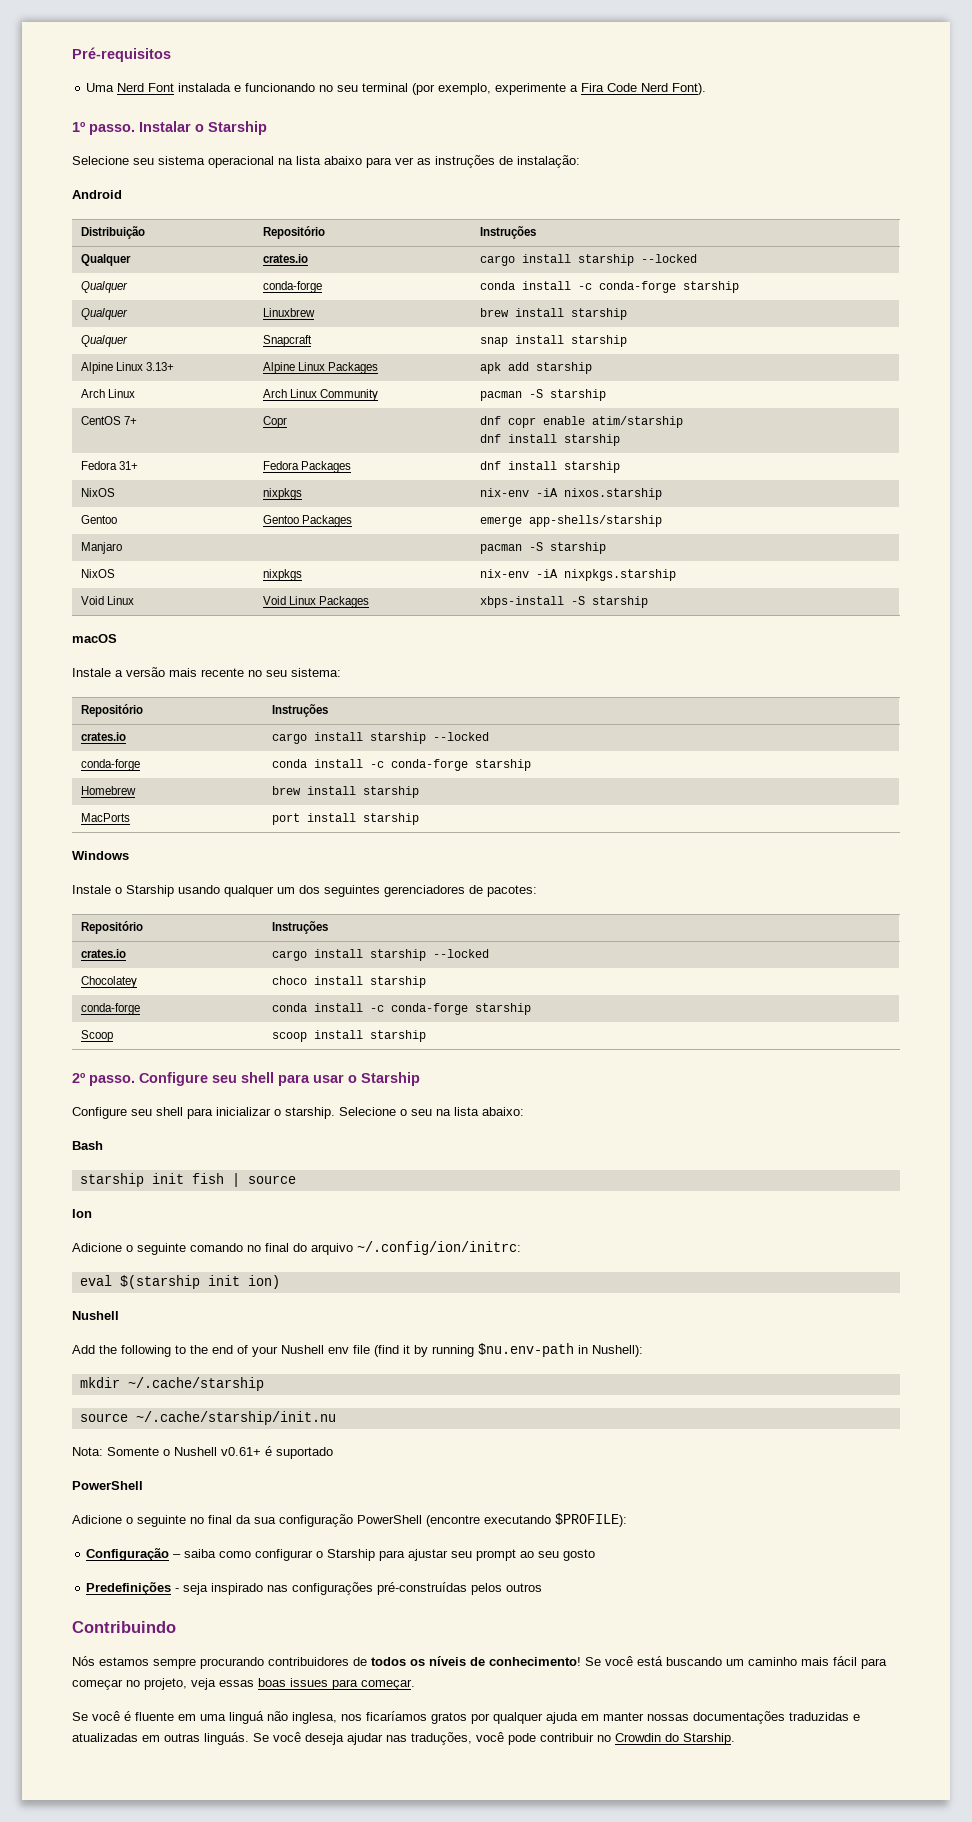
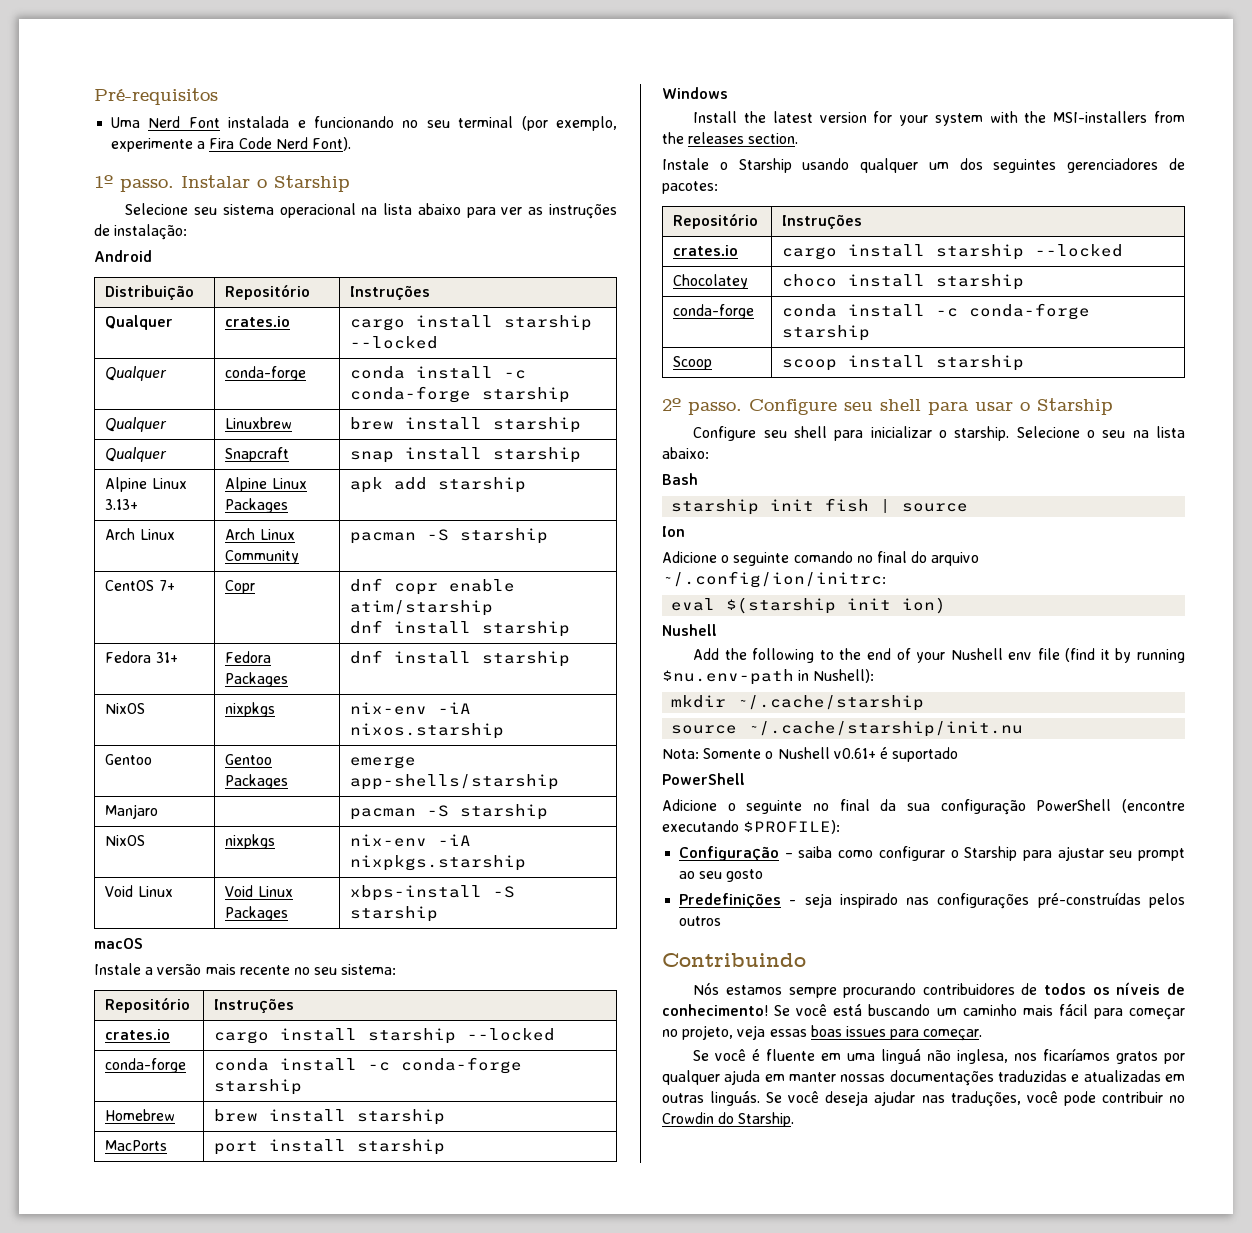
+ Install the latest version for your system with the MSI-installers from the releases section.

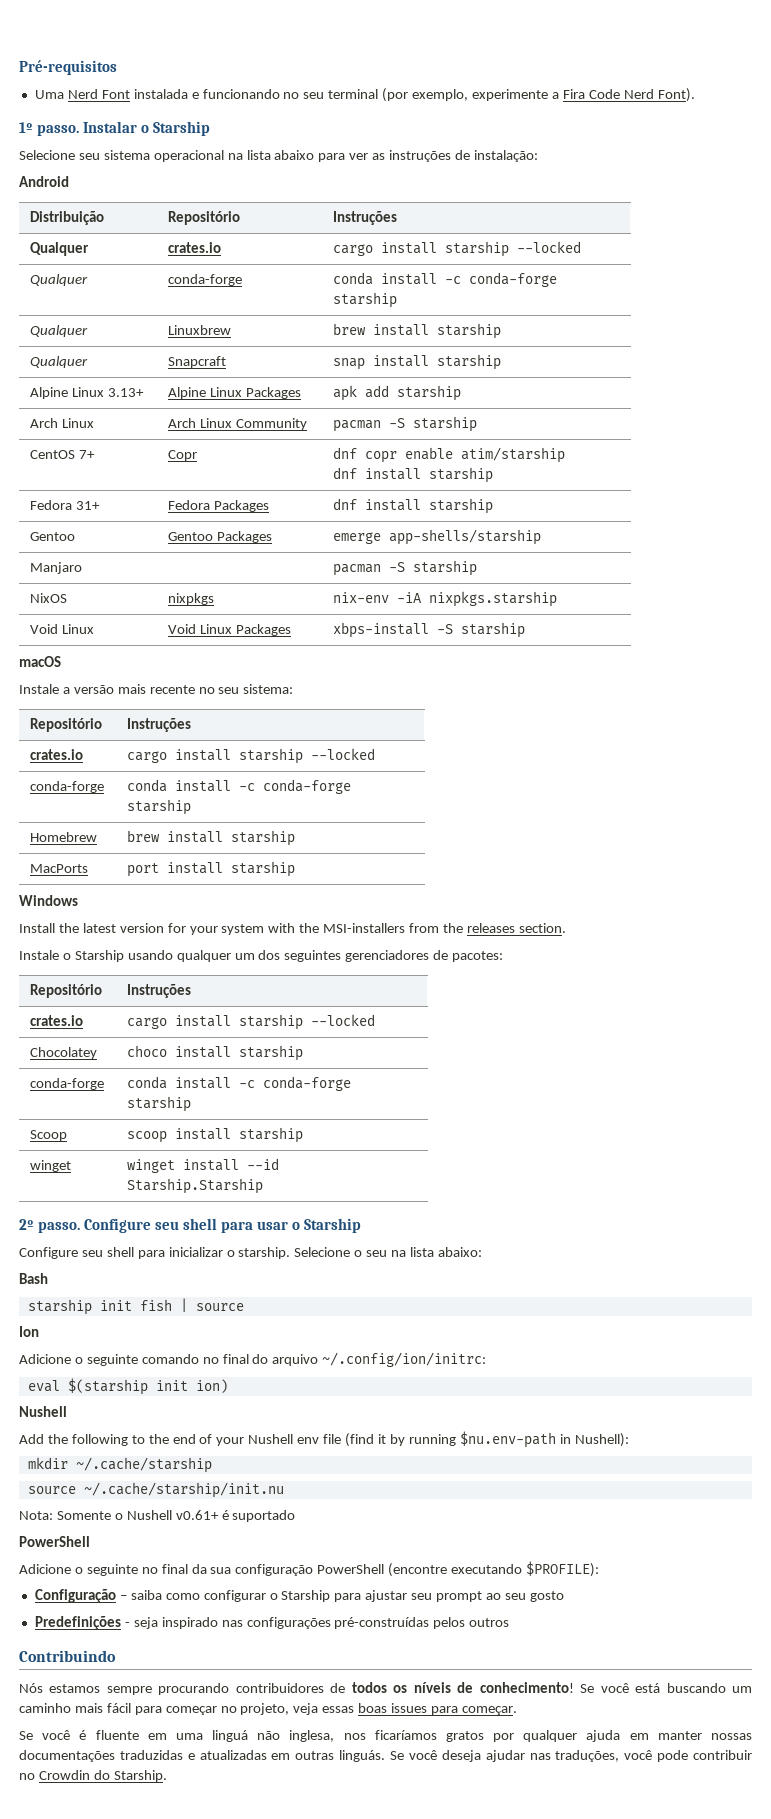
- NixOS | nixpkgs | nix-env -iA nixos.starship
+ winget | winget install --id Starship.Starship

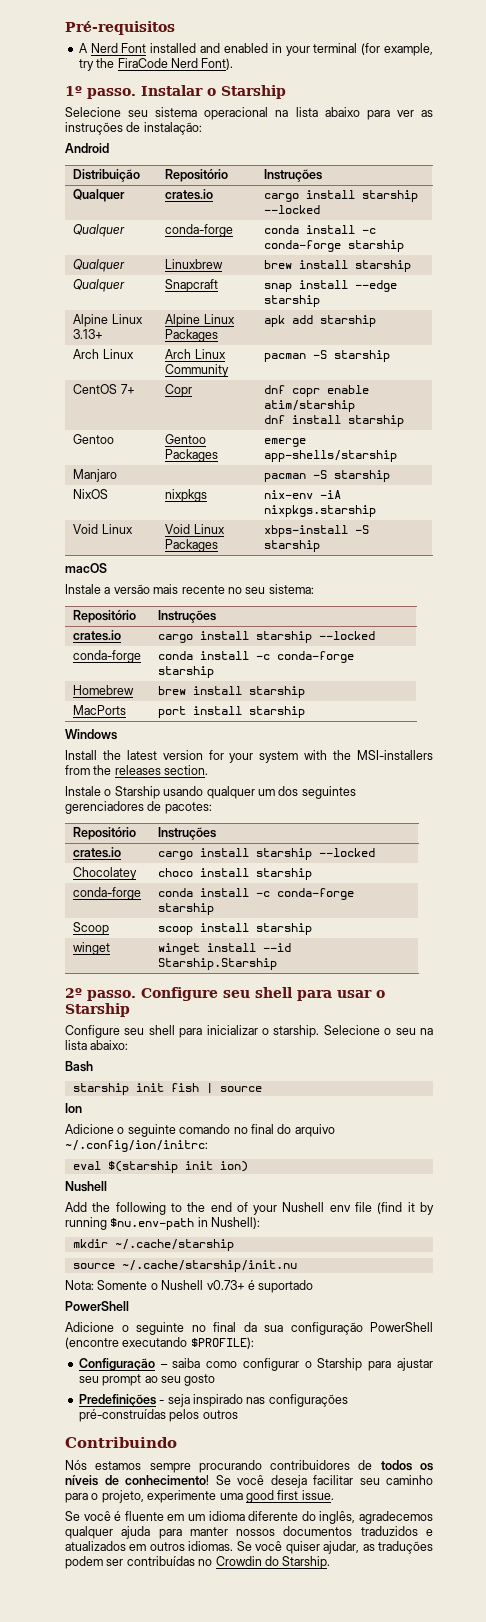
- Uma Nerd Font instalada e funcionando no seu terminal (por exemplo, experimente a Fira Code Nerd Font).
+ A Nerd Font installed and enabled in your terminal (for example, try the FiraCode Nerd Font).
- Qualquer | Snapcraft | snap install starship
+ Qualquer | Snapcraft | snap install --edge starship
- Fedora 31+ | Fedora Packages | dnf install starship
- Nota: Somente o Nushell v0.61+ é suportado
+ Nota: Somente o Nushell v0.73+ é suportado
- Se você está buscando um caminho mais fácil para começar no projeto, veja essas boas issues para começar.
+ Se você deseja facilitar seu caminho para o projeto, experimente uma good first issue.
- Se você é fluente em uma linguá não inglesa, nos ficaríamos gratos por qualquer ajuda em manter nossas documentações traduzidas e atualizadas em outras linguás. Se você deseja ajudar nas traduções, você pode contribuir no Crowdin do Starship.
+ Se você é fluente em um idioma diferente do inglês, agradecemos qualquer ajuda para manter nossos documentos traduzidos e atualizados em outros idiomas. Se você quiser ajudar, as traduções podem ser contribuídas no Crowdin do Starship.

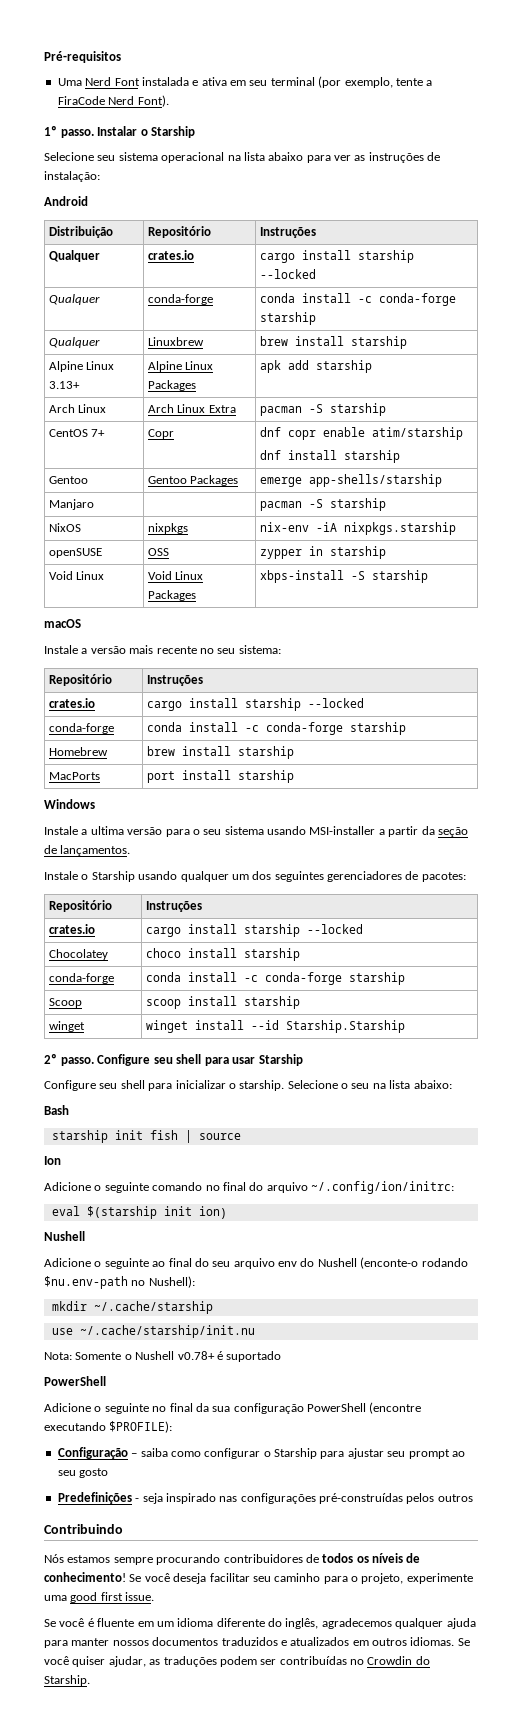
- A Nerd Font installed and enabled in your terminal (for example, try the FiraCode Nerd Font).
+ Uma Nerd Font instalada e ativa em seu terminal (por exemplo, tente a FiraCode Nerd Font).
- Qualquer | Snapcraft | snap install --edge starship
- Arch Linux | Arch Linux Community | pacman -S starship
+ Arch Linux | Arch Linux Extra | pacman -S starship
+ openSUSE | OSS | zypper in starship
- Install the latest version for your system with the MSI-installers from the releases section.
+ Instale a ultima versão para o seu sistema usando MSI-installer a partir da seção de lançamentos.
- Configure seu shell para usar o Starship
+ Configure seu shell para usar Starship
- Add the following to the end of your Nushell env file (find it by running $nu.env-path in Nushell):
+ Adicione o seguinte ao final do seu arquivo env do Nushell (enconte-o rodando $nu.env-path no Nushell):
- source ~/.cache/starship/init.nu
+ use ~/.cache/starship/init.nu
- Nota: Somente o Nushell v0.73+ é suportado
+ Nota: Somente o Nushell v0.78+ é suportado

